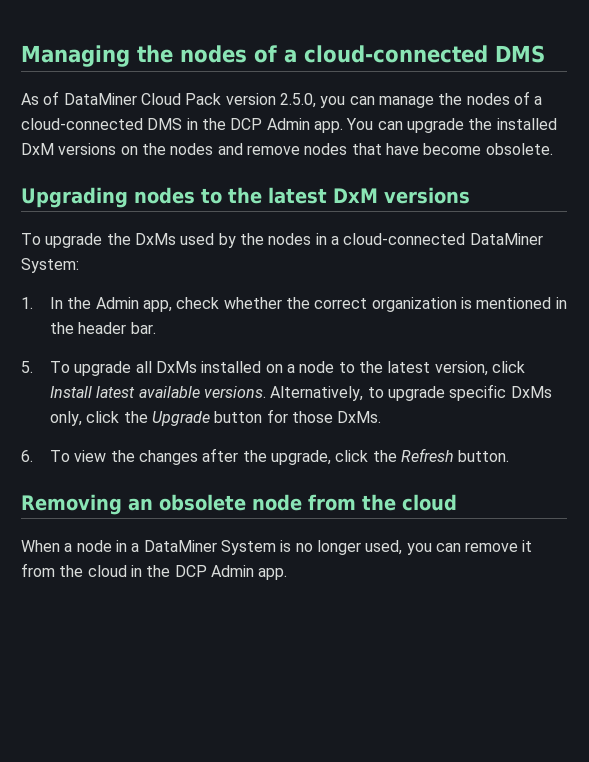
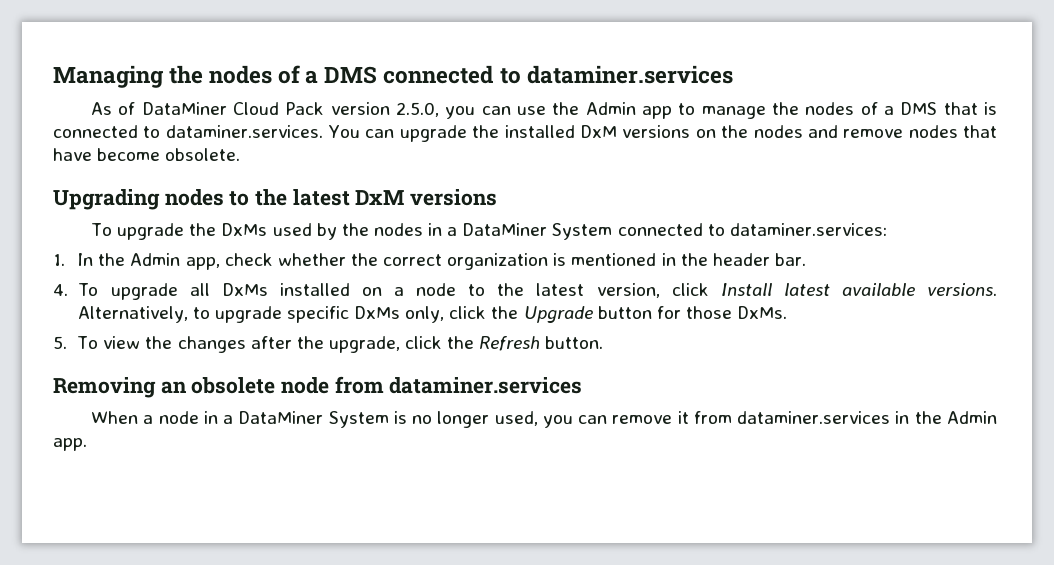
- Managing the nodes of a cloud-connected DMS
+ Managing the nodes of a DMS connected to dataminer.services
- As of DataMiner Cloud Pack version 2.5.0, you can manage the nodes of a cloud-connected DMS in the DCP Admin app. You can upgrade the installed DxM versions on the nodes and remove nodes that have become obsolete.
+ As of DataMiner Cloud Pack version 2.5.0, you can use the Admin app to manage the nodes of a DMS that is connected to dataminer.services. You can upgrade the installed DxM versions on the nodes and remove nodes that have become obsolete.
- To upgrade the DxMs used by the nodes in a cloud-connected DataMiner System:
+ To upgrade the DxMs used by the nodes in a DataMiner System connected to dataminer.services:
- 5. To upgrade all DxMs installed on a node to the latest version, click Install latest available versions.
+ 4. To upgrade all DxMs installed on a node to the latest version, click Install latest available versions.
- 6. To view the changes after the upgrade, click the Refresh button.
+ 5. To view the changes after the upgrade, click the Refresh button.
- Removing an obsolete node from the cloud
+ Removing an obsolete node from dataminer.services
- When a node in a DataMiner System is no longer used, you can remove it from the cloud in the DCP Admin app.
+ When a node in a DataMiner System is no longer used, you can remove it from dataminer.services in the Admin app.

